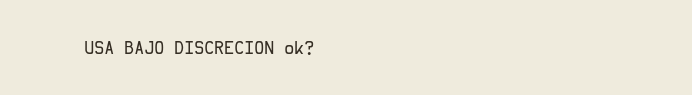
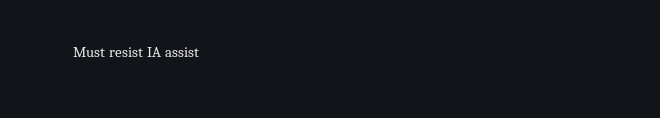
- USA BAJO DISCRECION ok?
+ Must resist IA assist

